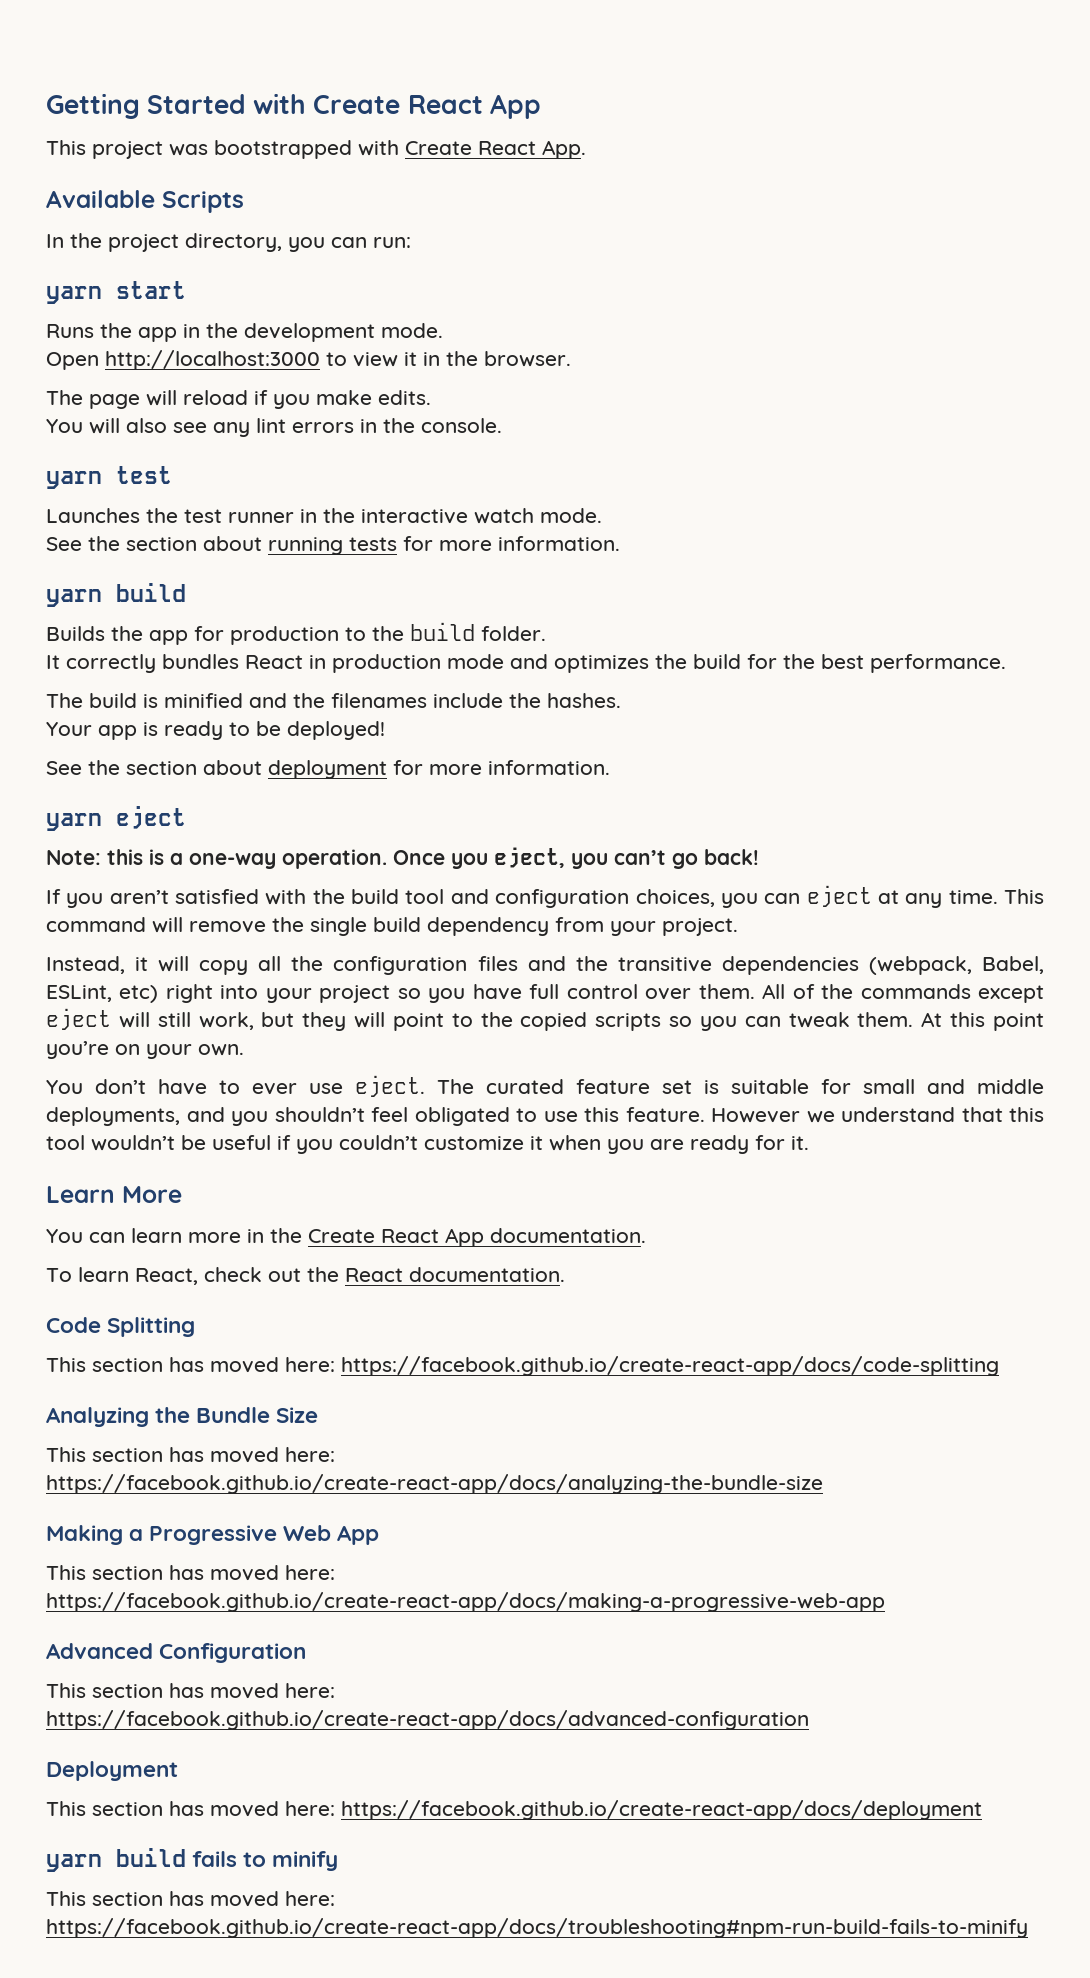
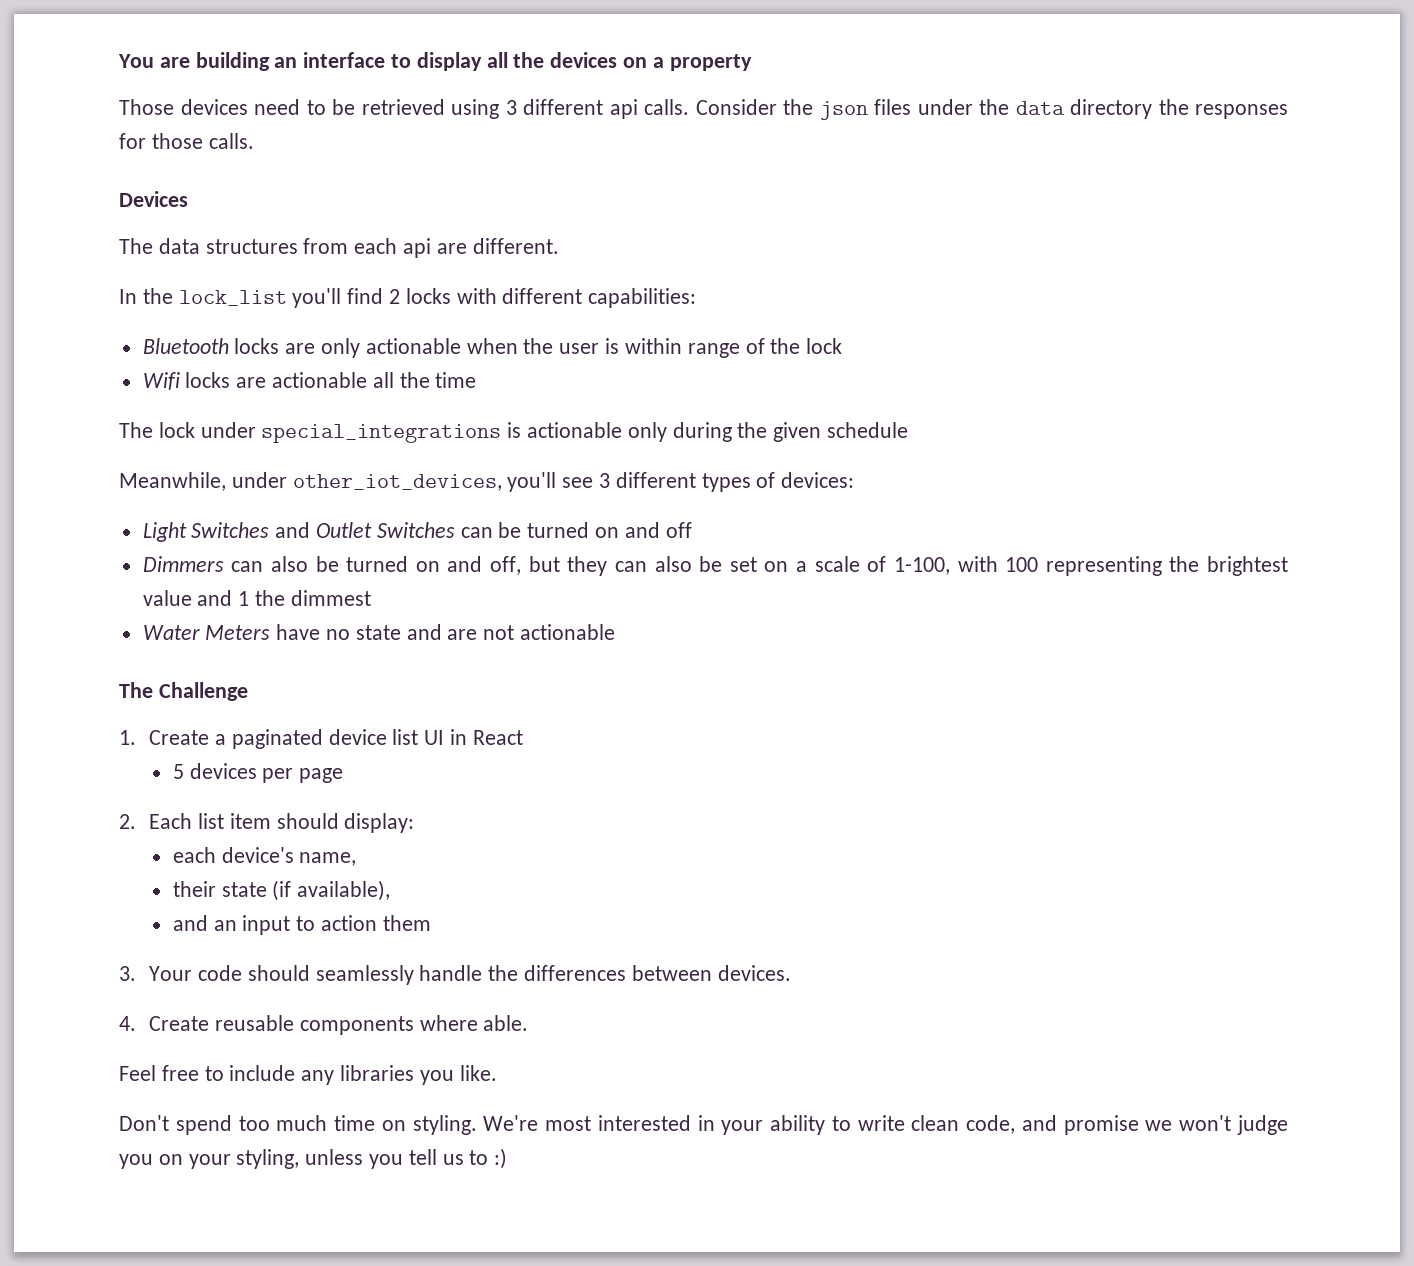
- Getting Started with Create React App
- This project was bootstrapped with Create React App.
- Available Scripts
- In the project directory, you can run:
- yarn start
- Runs the app in the development mode.
- Open http://localhost:3000 to view it in the browser.
- The page will reload if you make edits.
- You will also see any lint errors in the console.
- yarn test
- Launches the test runner in the interactive watch mode.
- See the section about running tests for more information.
- yarn build
- Builds the app for production to the build folder.
- It correctly bundles React in production mode and optimizes the build for the best performance.
- The build is minified and the filenames include the hashes.
- Your app is ready to be deployed!
- See the section about deployment for more information.
- yarn eject
- Note: this is a one-way operation. Once you eject, you can’t go back!
- If you aren’t satisfied with the build tool and configuration choices, you can eject at any time. This command will remove the single build dependency from your project.
- Instead, it will copy all the configuration files and the transitive dependencies (webpack, Babel, ESLint, etc) right into your project so you have full control over them. All of the commands except eject will still work, but they will point to the copied scripts so you can tweak them. At this point you’re on your own.
- You don’t have to ever use eject. The curated feature set is suitable for small and middle deployments, and you shouldn’t feel obligated to use this feature. However we understand that this tool wouldn’t be useful if you couldn’t customize it when you are ready for it.
- Learn More
- You can learn more in the Create React App documentation.
- To learn React, check out the React documentation.
- Code Splitting
- This section has moved here: https://facebook.github.io/create-react-app/docs/code-splitting
- Analyzing the Bundle Size
- This section has moved here: https://facebook.github.io/create-react-app/docs/analyzing-the-bundle-size
- Making a Progressive Web App
- This section has moved here: https://facebook.github.io/create-react-app/docs/making-a-progressive-web-app
- Advanced Configuration
- This section has moved here: https://facebook.github.io/create-react-app/docs/advanced-configuration
- Deployment
- This section has moved here: https://facebook.github.io/create-react-app/docs/deployment
- yarn build fails to minify
- This section has moved here: https://facebook.github.io/create-react-app/docs/troubleshooting#npm-run-build-fails-to-minify
+ You are building an interface to display all the devices on a property
+ Those devices need to be retrieved using 3 different api calls. Consider the json files under the data directory the responses for those calls.
+ Devices
+ The data structures from each api are different.
+ In the lock_list you'll find 2 locks with different capabilities:
+ Bluetooth locks are only actionable when the user is within range of the lock
+ Wifi locks are actionable all the time
+ The lock under special_integrations is actionable only during the given schedule
+ Meanwhile, under other_iot_devices, you'll see 3 different types of devices:
+ Light Switches and Outlet Switches can be turned on and off
+ Dimmers can also be turned on and off, but they can also be set on a scale of 1-100, with 100 representing the brightest value and 1 the dimmest
+ Water Meters have no state and are not actionable
+ The Challenge
+ 1. Create a paginated device list UI in React
+ 5 devices per page
+ 2. Each list item should display:
+ each device's name,
+ their state (if available),
+ and an input to action them
+ 3. Your code should seamlessly handle the differences between devices.
+ 4. Create reusable components where able.
+ Feel free to include any libraries you like.
+ Don't spend too much time on styling. We're most interested in your ability to write clean code, and promise we won't judge you on your styling, unless you tell us to :)

